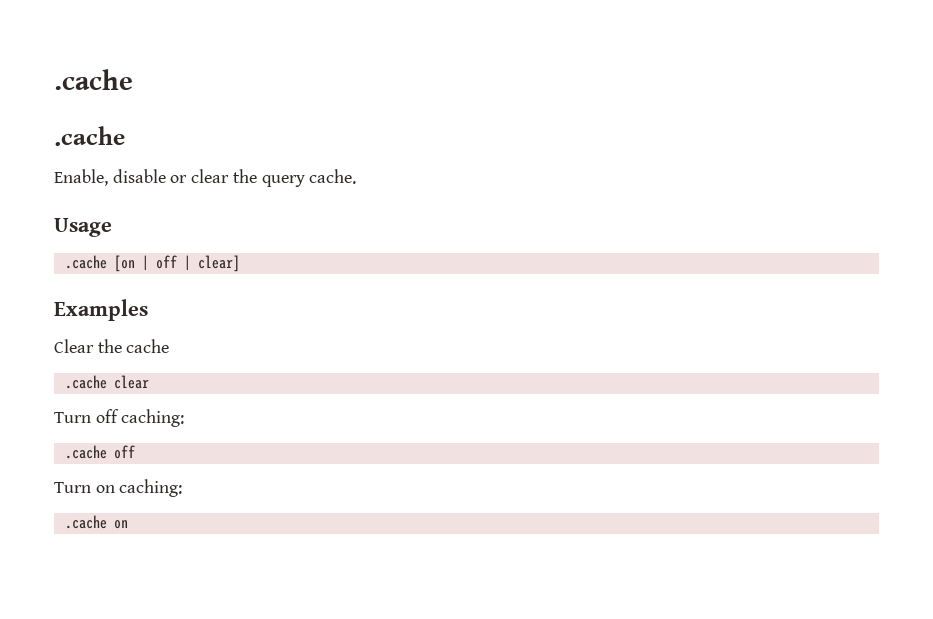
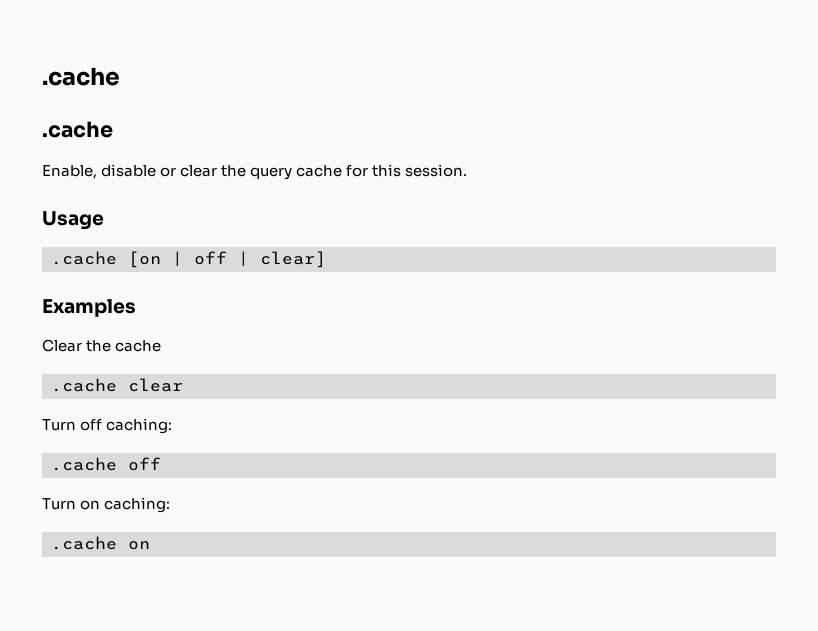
- Enable, disable or clear the query cache.
+ Enable, disable or clear the query cache for this session.

